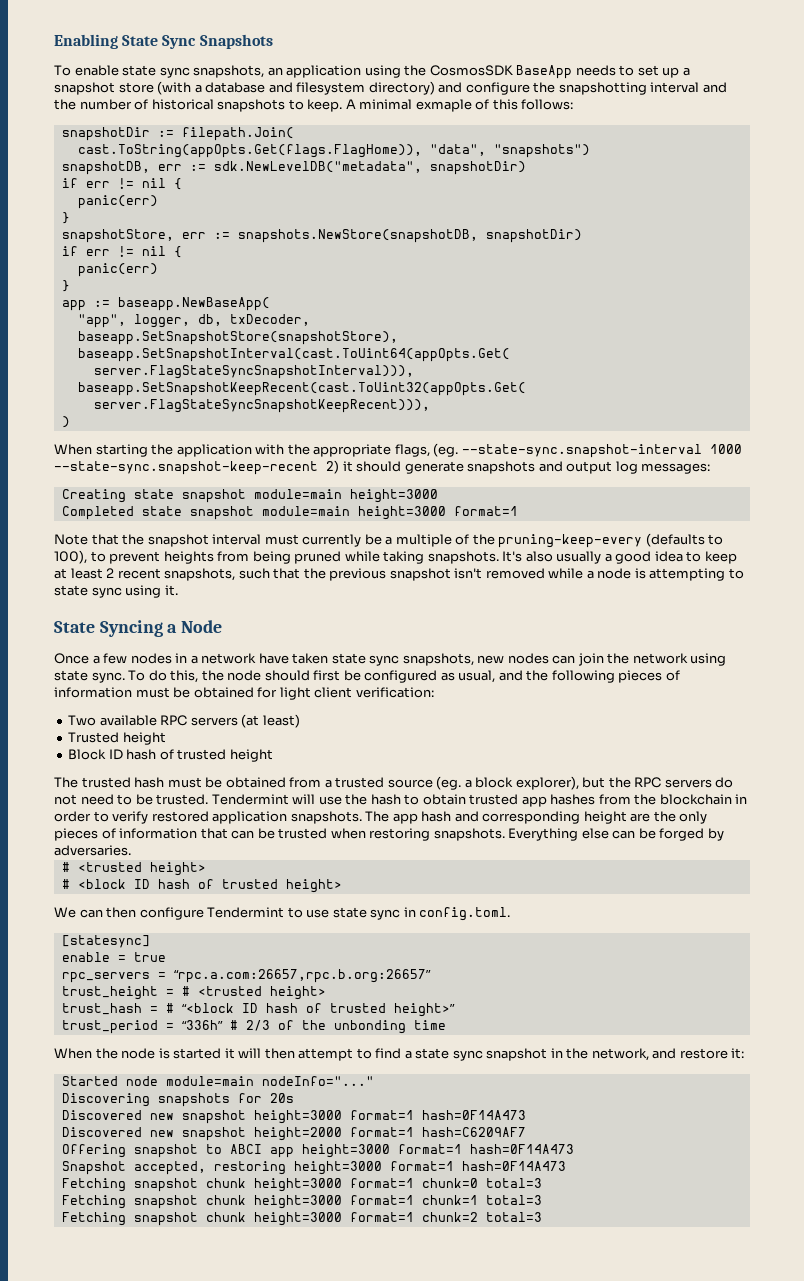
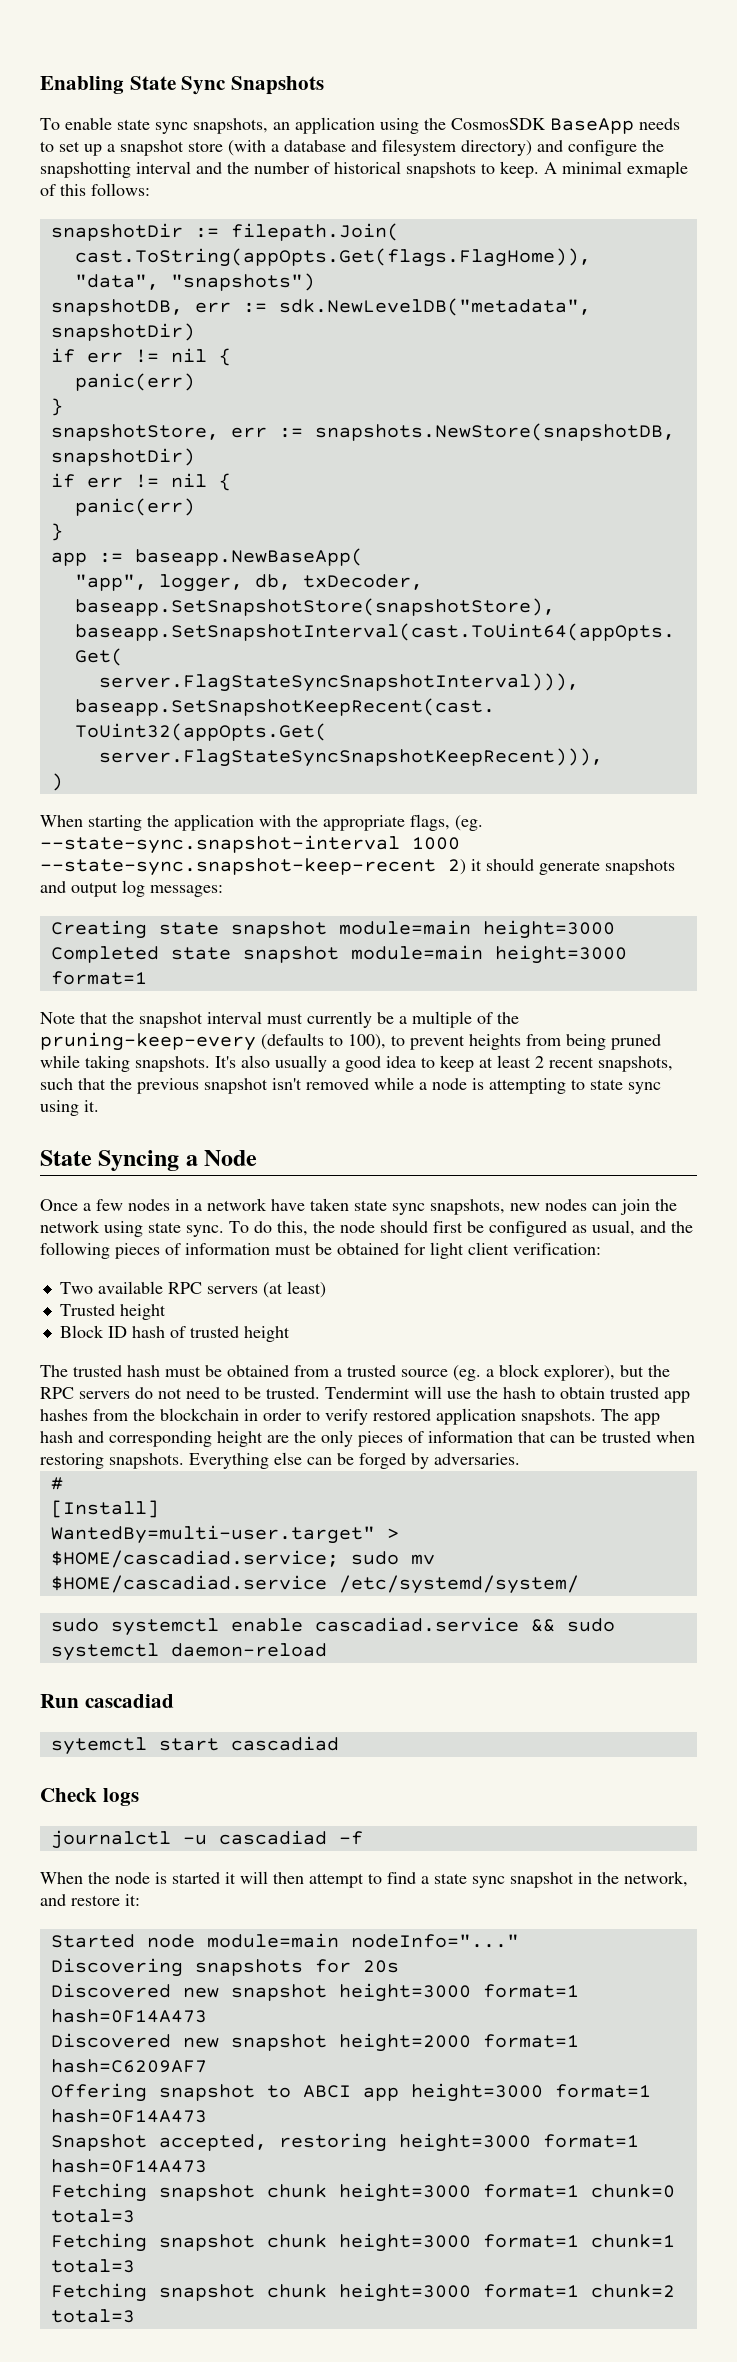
  Everything else can be forged by adversaries.
- # <trusted height>
- # <block ID hash of trusted height>
- We can then configure Tendermint to use state sync in config.toml.
- [statesync]
- enable = true
- rpc_servers = “rpc.a.com:26657,rpc.b.org:26657”
- trust_height = # <trusted height>
- trust_hash = # “<block ID hash of trusted height>”
- trust_period = “336h” # 2/3 of the unbonding time
+ #
+ [Install]
+ WantedBy=multi-user.target" > $HOME/cascadiad.service; sudo mv $HOME/cascadiad.service /etc/systemd/system/
+ sudo systemctl enable cascadiad.service && sudo systemctl daemon-reload
+ Run cascadiad
+ sytemctl start cascadiad
+ Check logs
+ journalctl -u cascadiad -f

